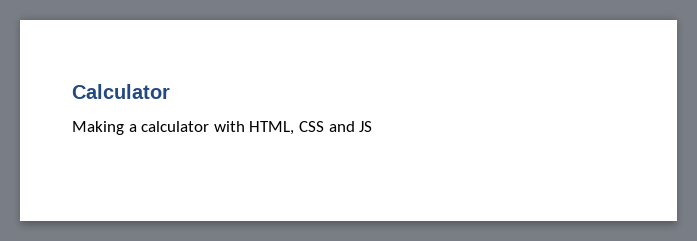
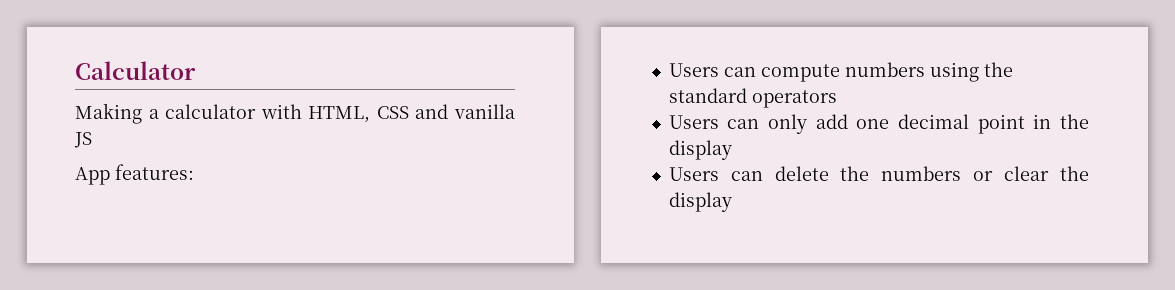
- Making a calculator with HTML, CSS and JS
+ Making a calculator with HTML, CSS and vanilla JS
+ App features:
+ Users can compute numbers using the standard operators
+ Users can only add one decimal point in the display
+ Users can delete the numbers or clear the display

